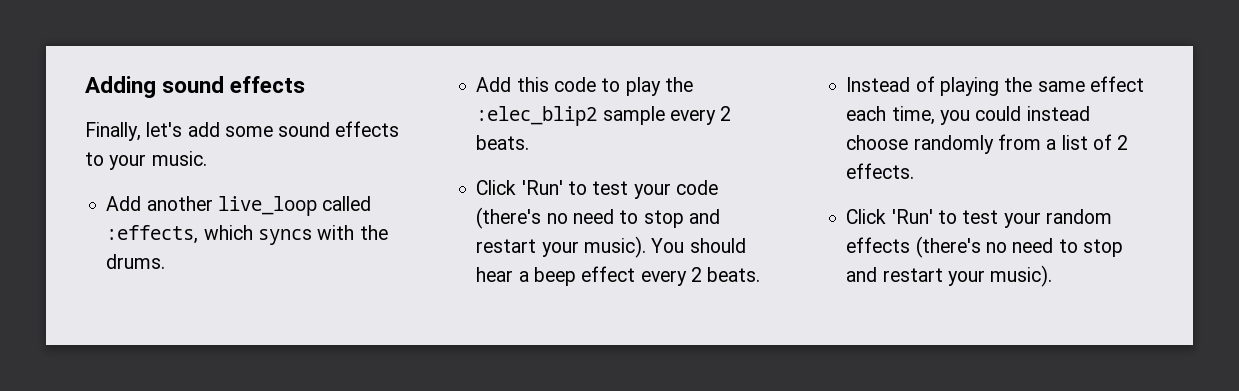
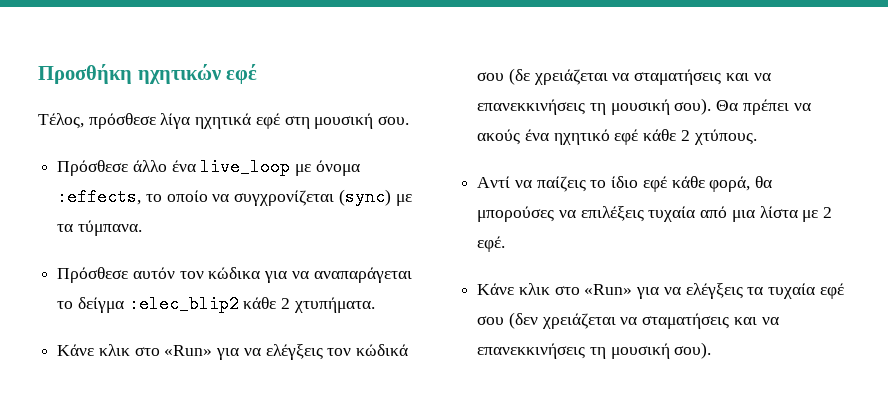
- Adding sound effects
- Finally, let's add some sound effects to your music.
- Add another live_loop called :effects, which syncs with the drums.
- Add this code to play the :elec_blip2 sample every 2 beats.
- Click 'Run' to test your code (there's no need to stop and restart your music). You should hear a beep effect every 2 beats.
- Instead of playing the same effect each time, you could instead choose randomly from a list of 2 effects.
- Click 'Run' to test your random effects (there's no need to stop and restart your music).
+ Προσθήκη ηχητικών εφέ
+ Τέλος, πρόσθεσε λίγα ηχητικά εφέ στη μουσική σου.
+ Πρόσθεσε άλλο ένα live_loop με όνομα :effects, το οποίο να συγχρονίζεται (sync) με τα τύμπανα.
+ Πρόσθεσε αυτόν τον κώδικα για να αναπαράγεται το δείγμα :elec_blip2 κάθε 2 χτυπήματα.
+ Κάνε κλικ στο «Run» για να ελέγξεις τον κώδικά σου (δε χρειάζεται να σταματήσεις και να επανεκκινήσεις τη μουσική σου). Θα πρέπει να ακούς ένα ηχητικό εφέ κάθε 2 χτύπους.
+ Αντί να παίζεις το ίδιο εφέ κάθε φορά, θα μπορούσες να επιλέξεις τυχαία από μια λίστα με 2 εφέ.
+ Κάνε κλικ στο «Run» για να ελέγξεις τα τυχαία εφέ σου (δεν χρειάζεται να σταματήσεις και να επανεκκινήσεις τη μουσική σου).

